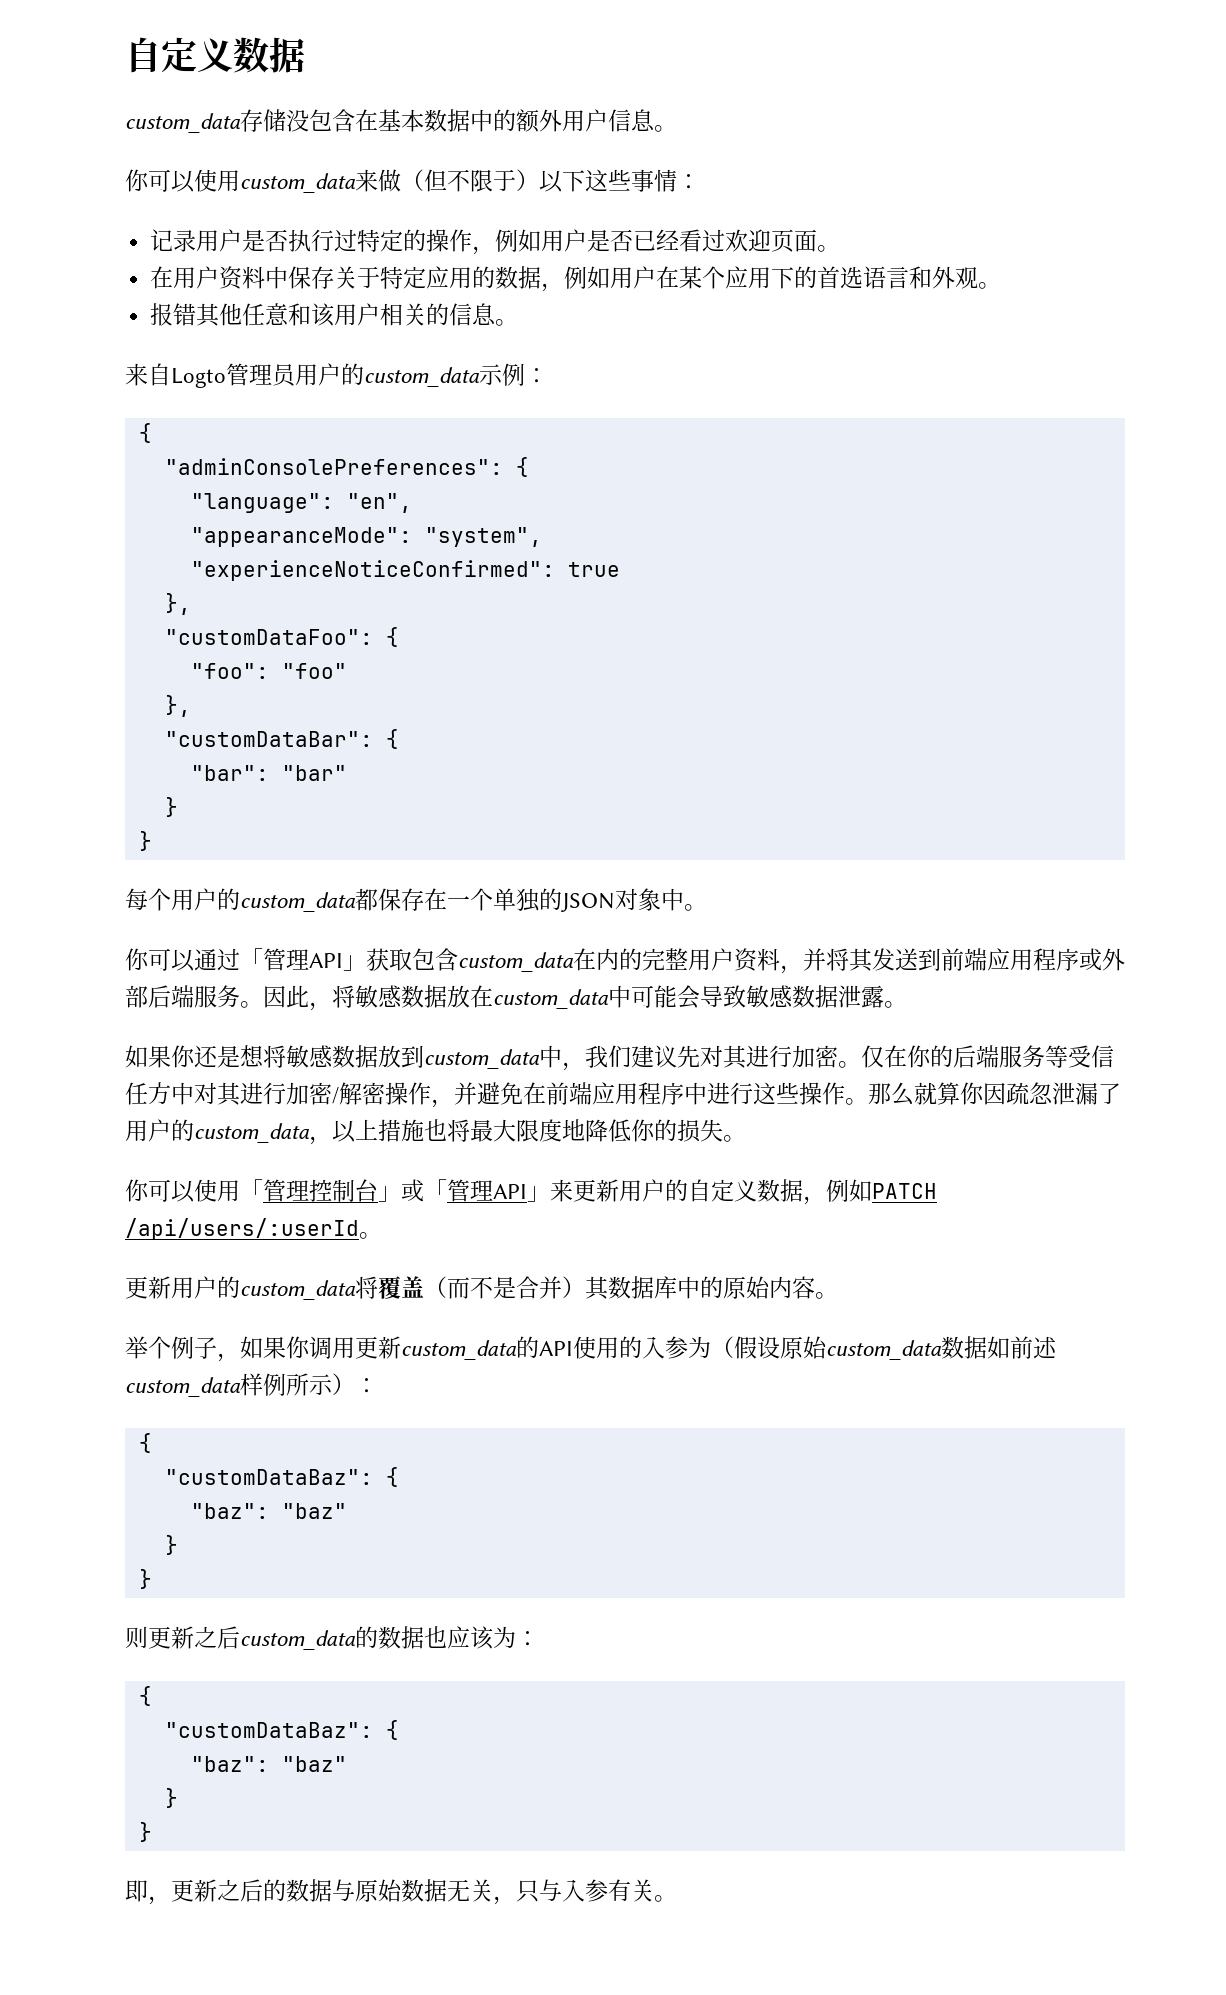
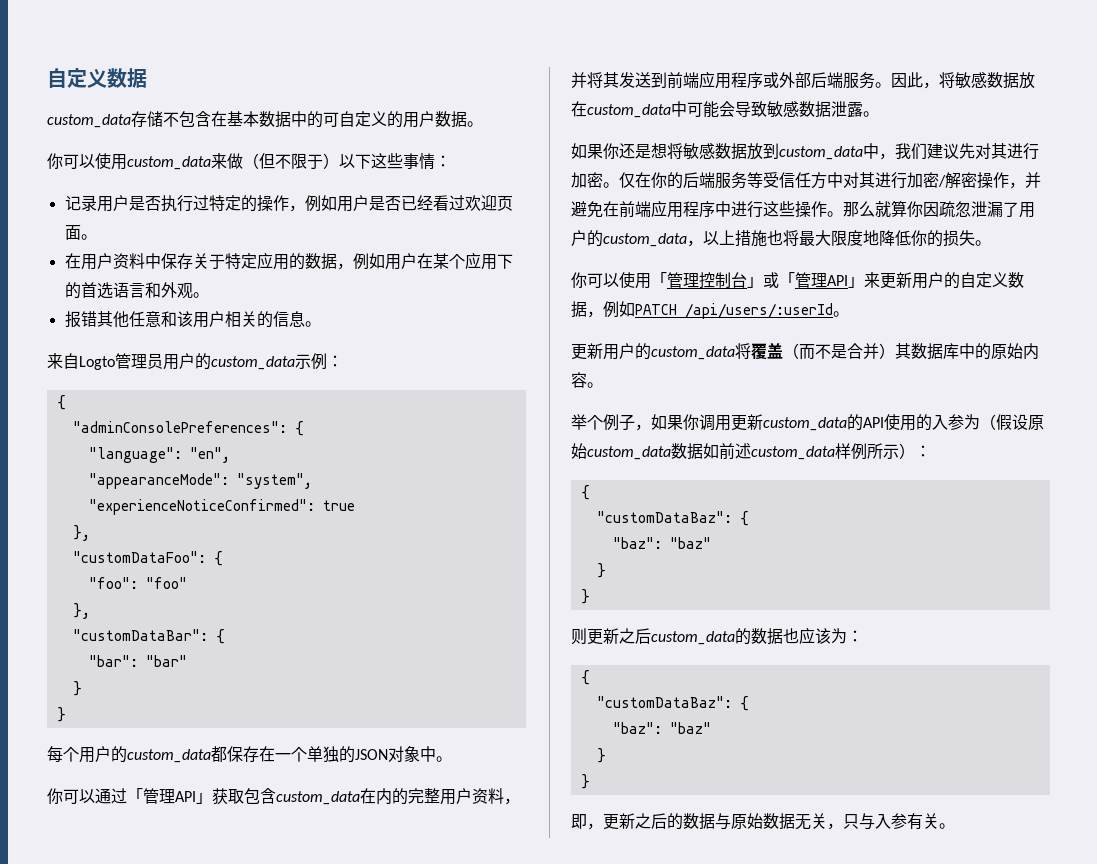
- custom_data存储没包含在基本数据中的额外用户信息。
+ custom_data存储不包含在基本数据中的可自定义的用户数据。

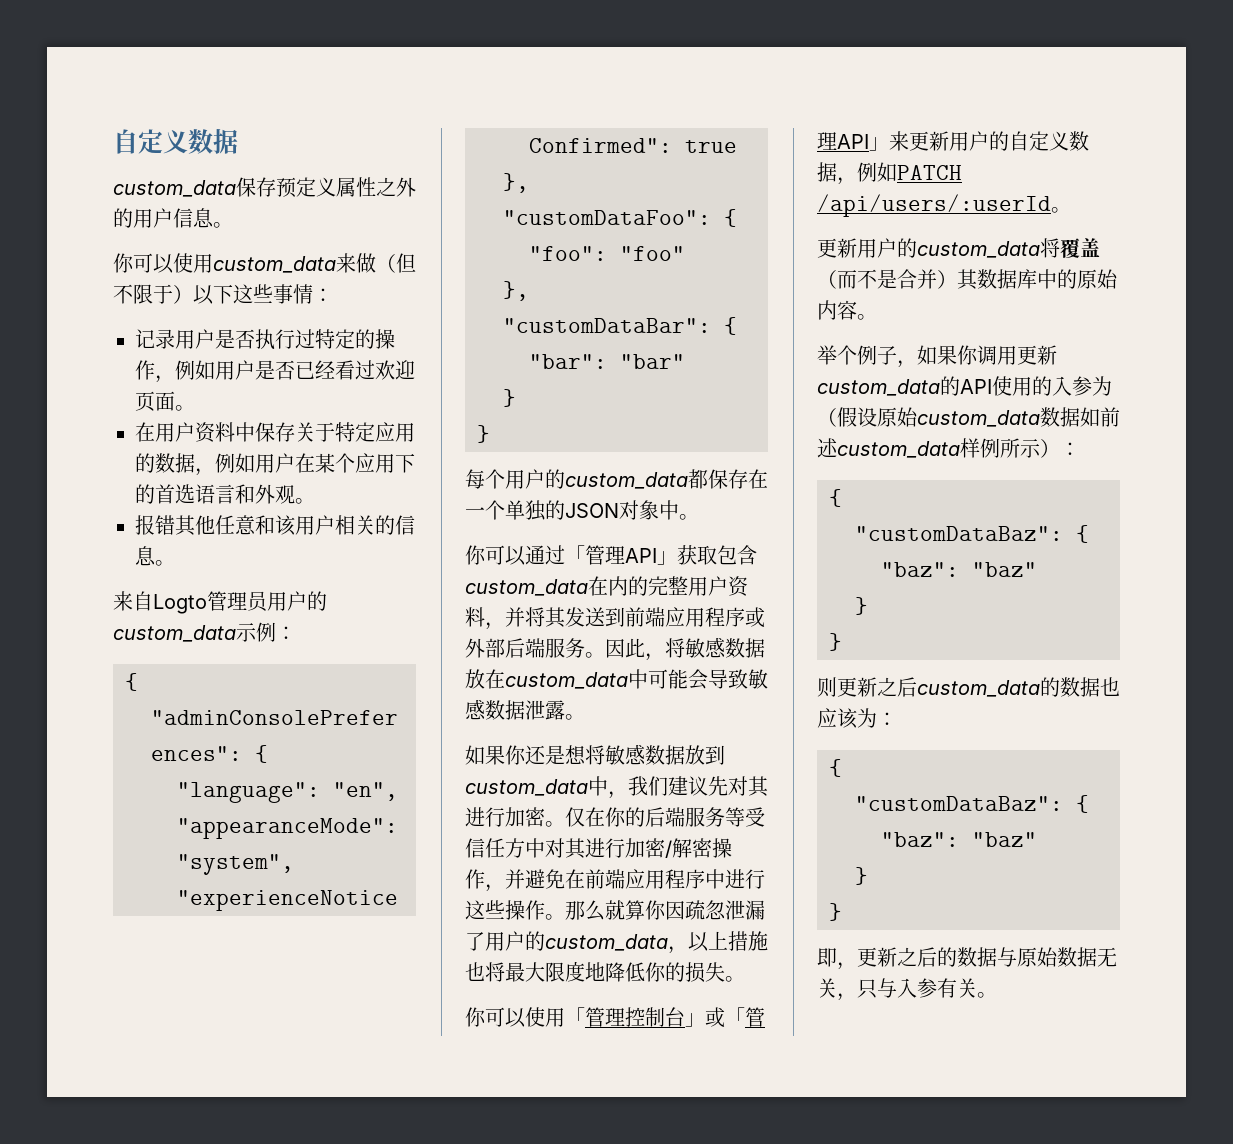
- custom_data存储不包含在基本数据中的可自定义的用户数据。
+ custom_data保存预定义属性之外的用户信息。

